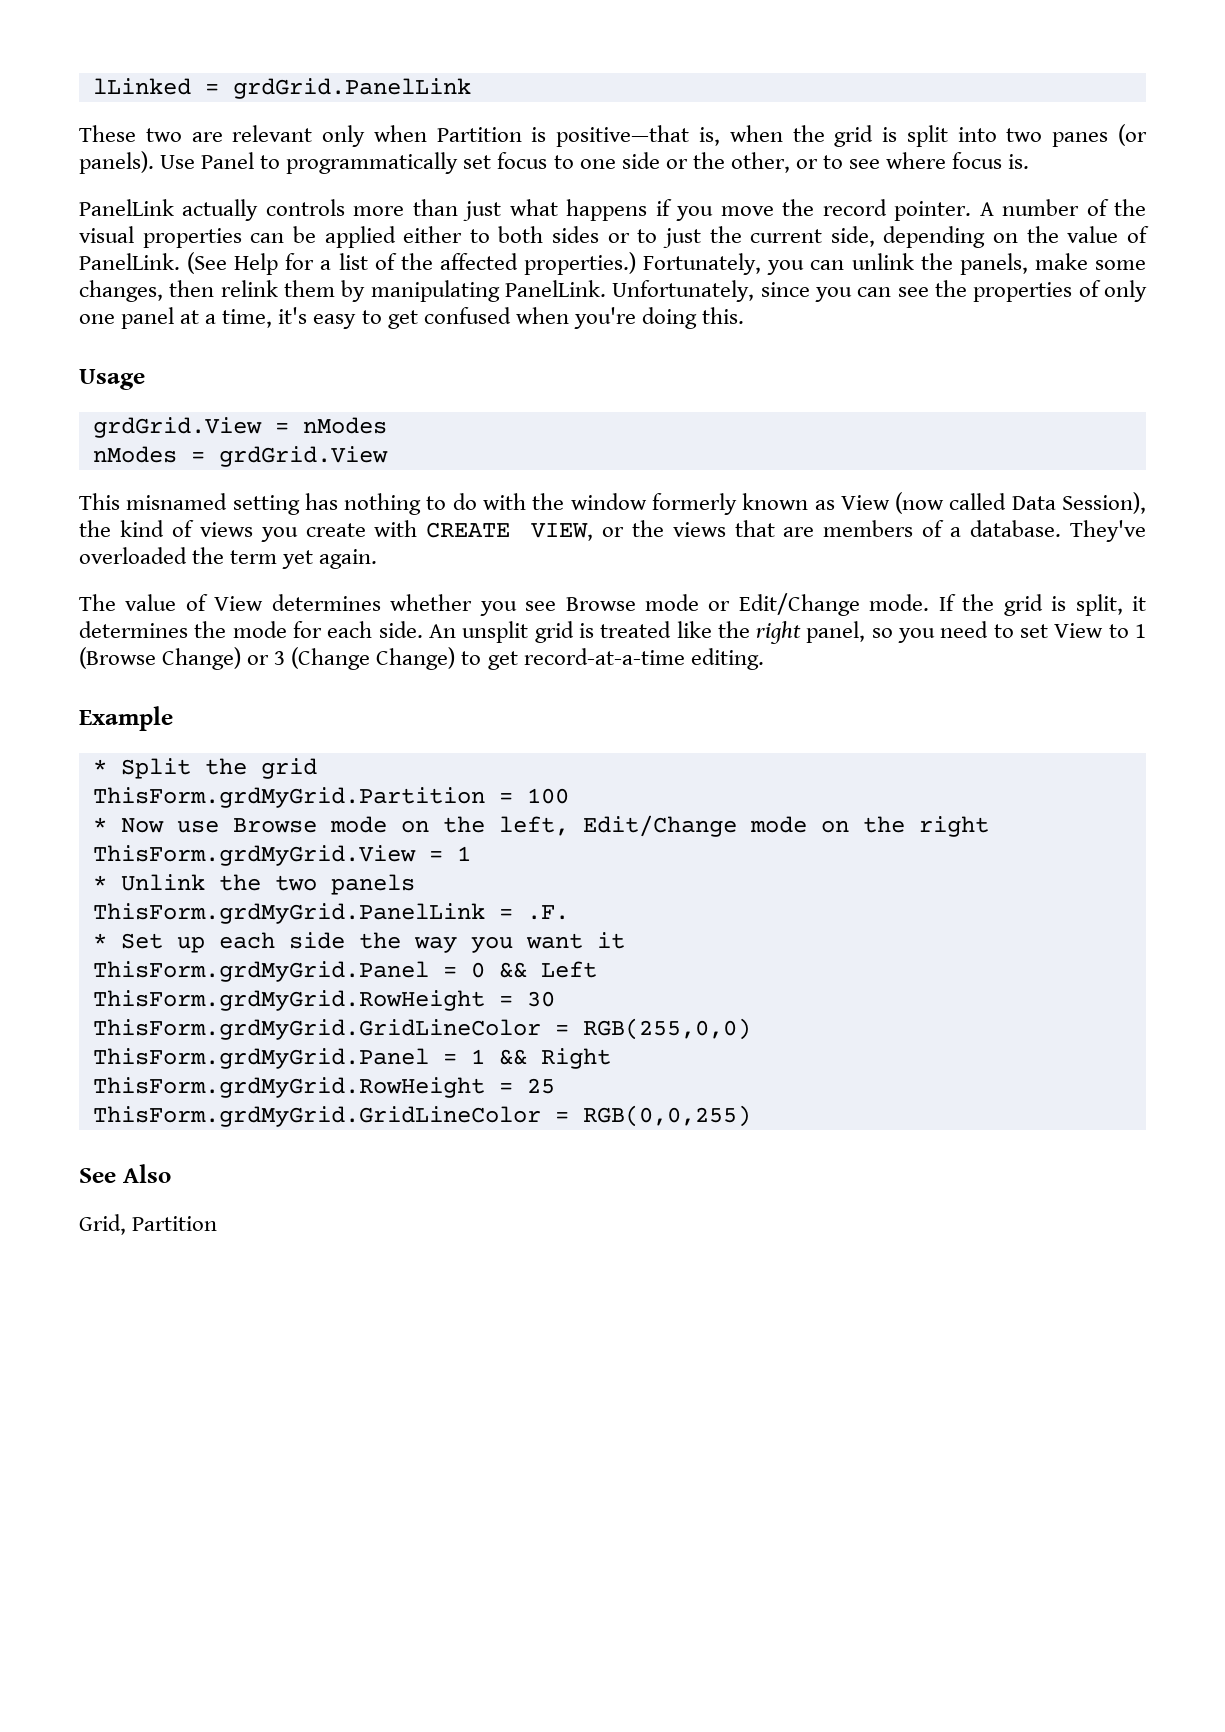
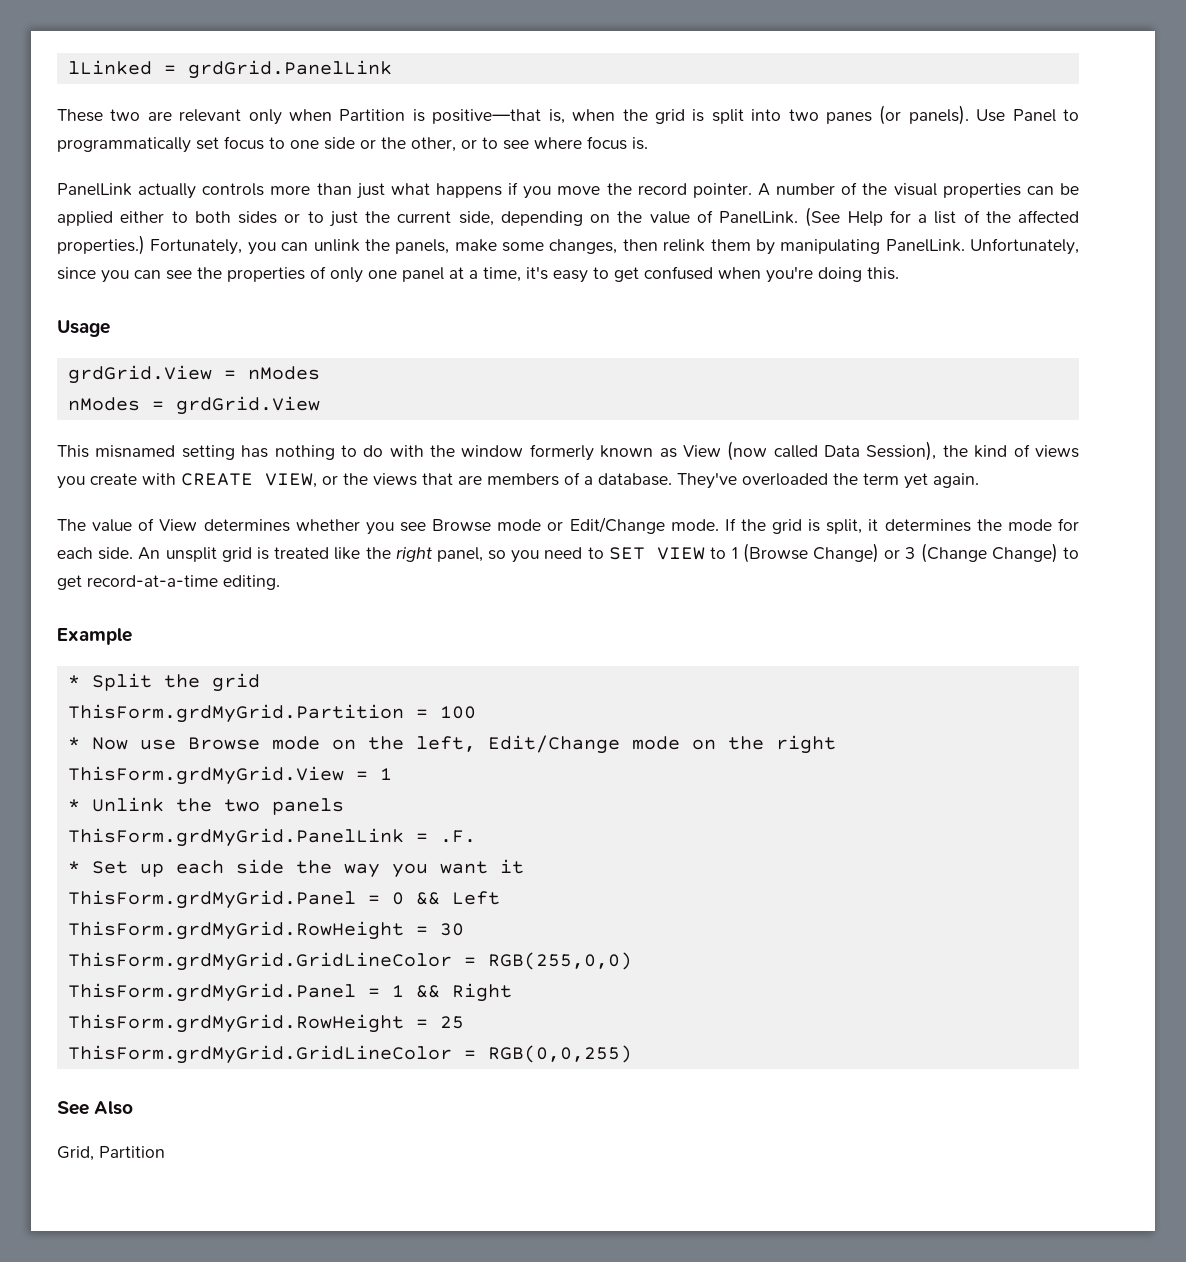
- An unsplit grid is treated like the right panel, so you need to set View to 1 (Browse Change) or 3 (Change Change) to get record-at-a-time editing.
+ An unsplit grid is treated like the right panel, so you need to SET VIEW to 1 (Browse Change) or 3 (Change Change) to get record-at-a-time editing.

